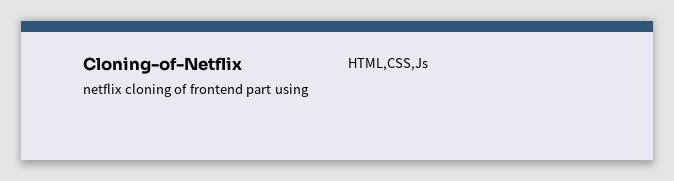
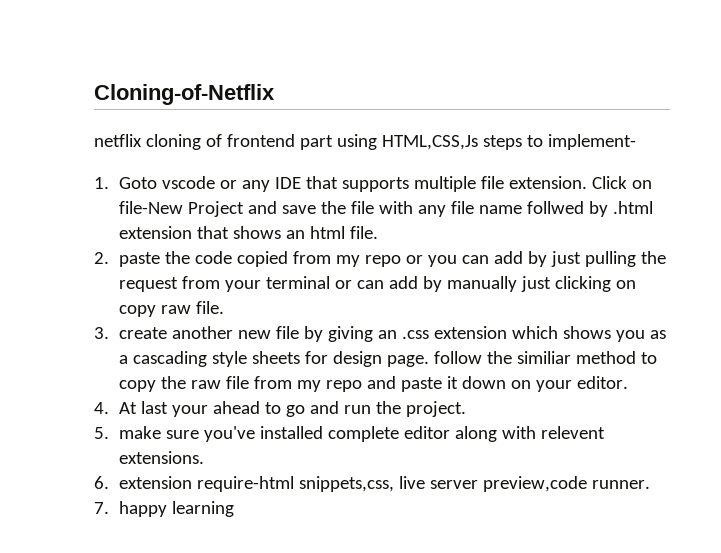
- netflix cloning of frontend part using HTML,CSS,Js
+ netflix cloning of frontend part using HTML,CSS,Js steps to implement-
+ 1. Goto vscode or any IDE that supports multiple file extension. Click on file-New Project and save the file with any file name follwed by .html extension that shows an html file.
+ 2. paste the code copied from my repo or you can add by just pulling the request from your terminal or can add by manually just clicking on copy raw file.
+ 3. create another new file by giving an .css extension which shows you as a cascading style sheets for design page. follow the similiar method to copy the raw file from my repo and paste it down on your editor.
+ 4. At last your ahead to go and run the project.
+ 5. make sure you've installed complete editor along with relevent extensions.
+ 6. extension require-html snippets,css, live server preview,code runner.
+ 7. happy learning

